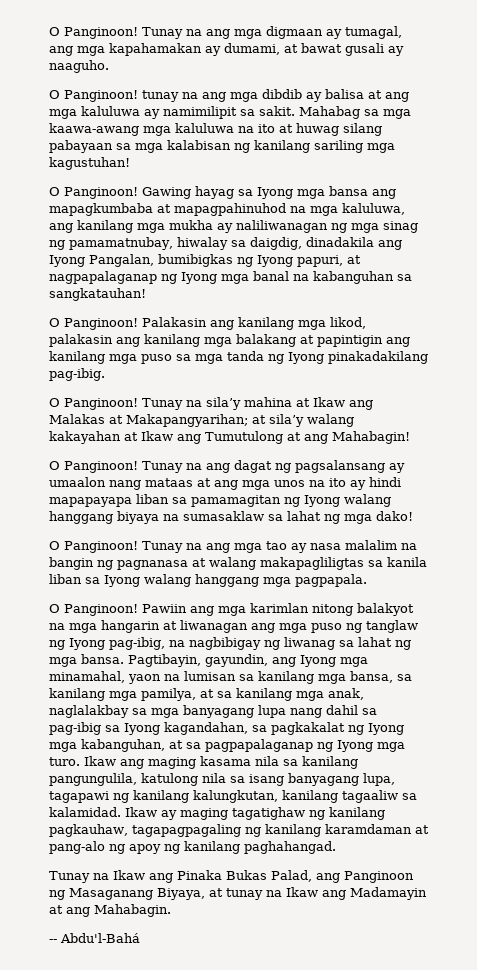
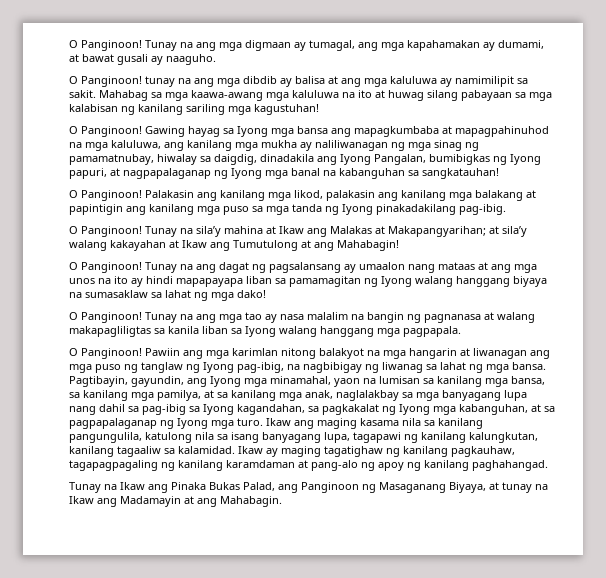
- -- Abdu'l-Bahá

